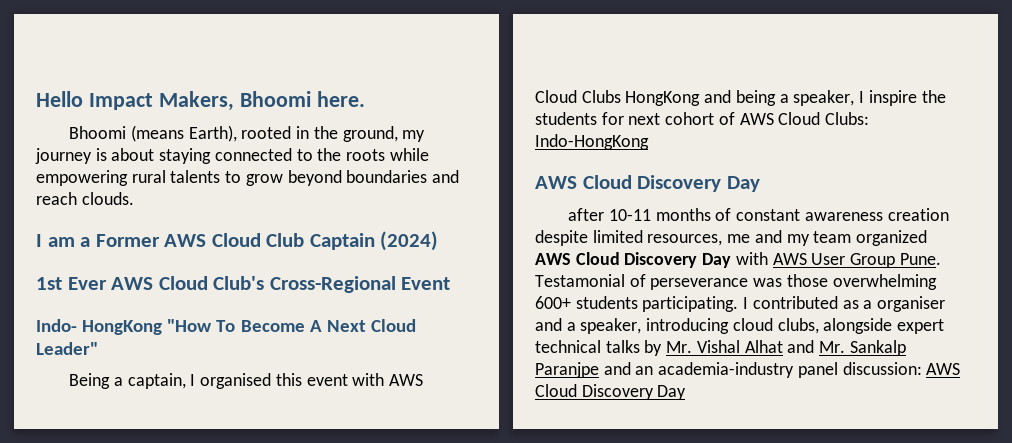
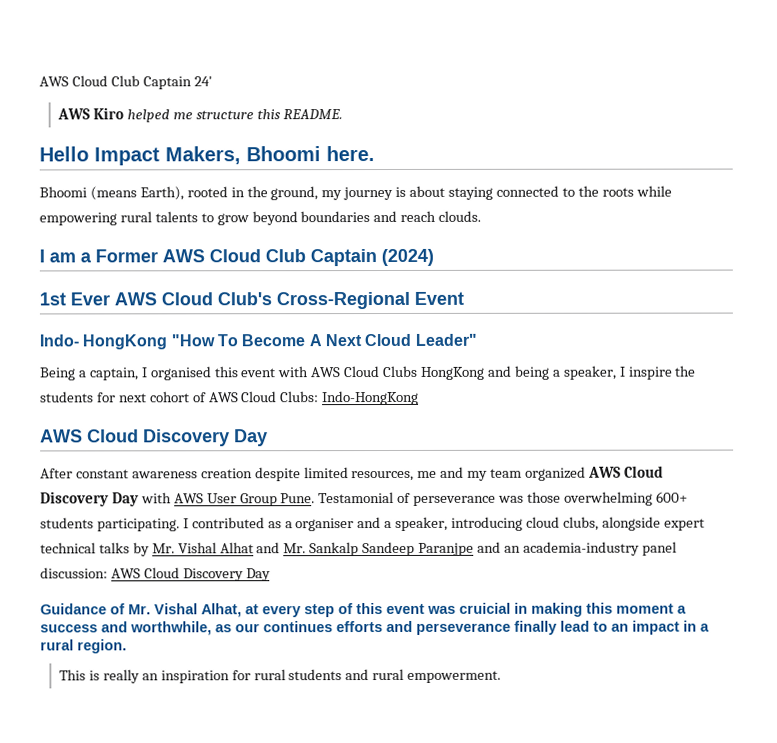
+ AWS Cloud Club Captain 24'
+ AWS Kiro helped me structure this README.
- after 10-11 months of constant awareness creation despite limited resources, me and my team organized AWS Cloud Discovery Day with AWS User Group Pune.
+ After constant awareness creation despite limited resources, me and my team organized AWS Cloud Discovery Day with AWS User Group Pune.
- I contributed as a organiser and a speaker, introducing cloud clubs, alongside expert technical talks by Mr. Vishal Alhat and Mr. Sankalp Paranjpe and an academia-industry panel discussion: AWS Cloud Discovery Day
+ I contributed as a organiser and a speaker, introducing cloud clubs, alongside expert technical talks by Mr. Vishal Alhat and Mr. Sankalp Sandeep Paranjpe and an academia-industry panel discussion: AWS Cloud Discovery Day
+ Guidance of Mr. Vishal Alhat, at every step of this event was cruicial in making this moment a success and worthwhile, as our continues efforts and perseverance finally lead to an impact in a rural region.
+ This is really an inspiration for rural students and rural empowerment.

